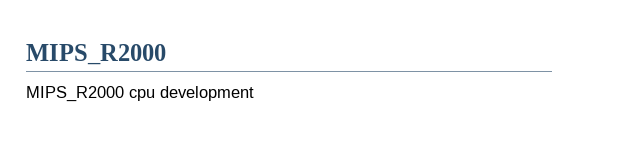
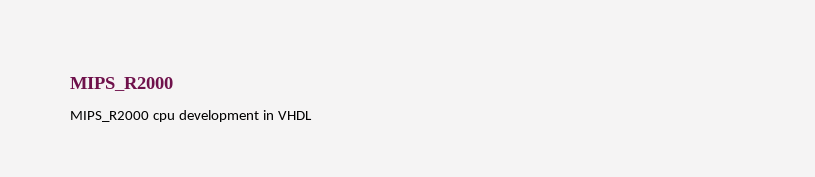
- MIPS_R2000 cpu development
+ MIPS_R2000 cpu development in VHDL

